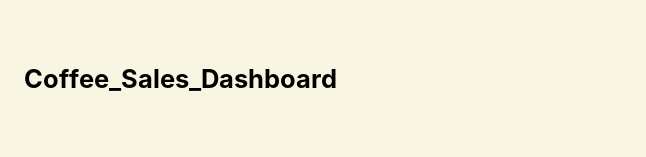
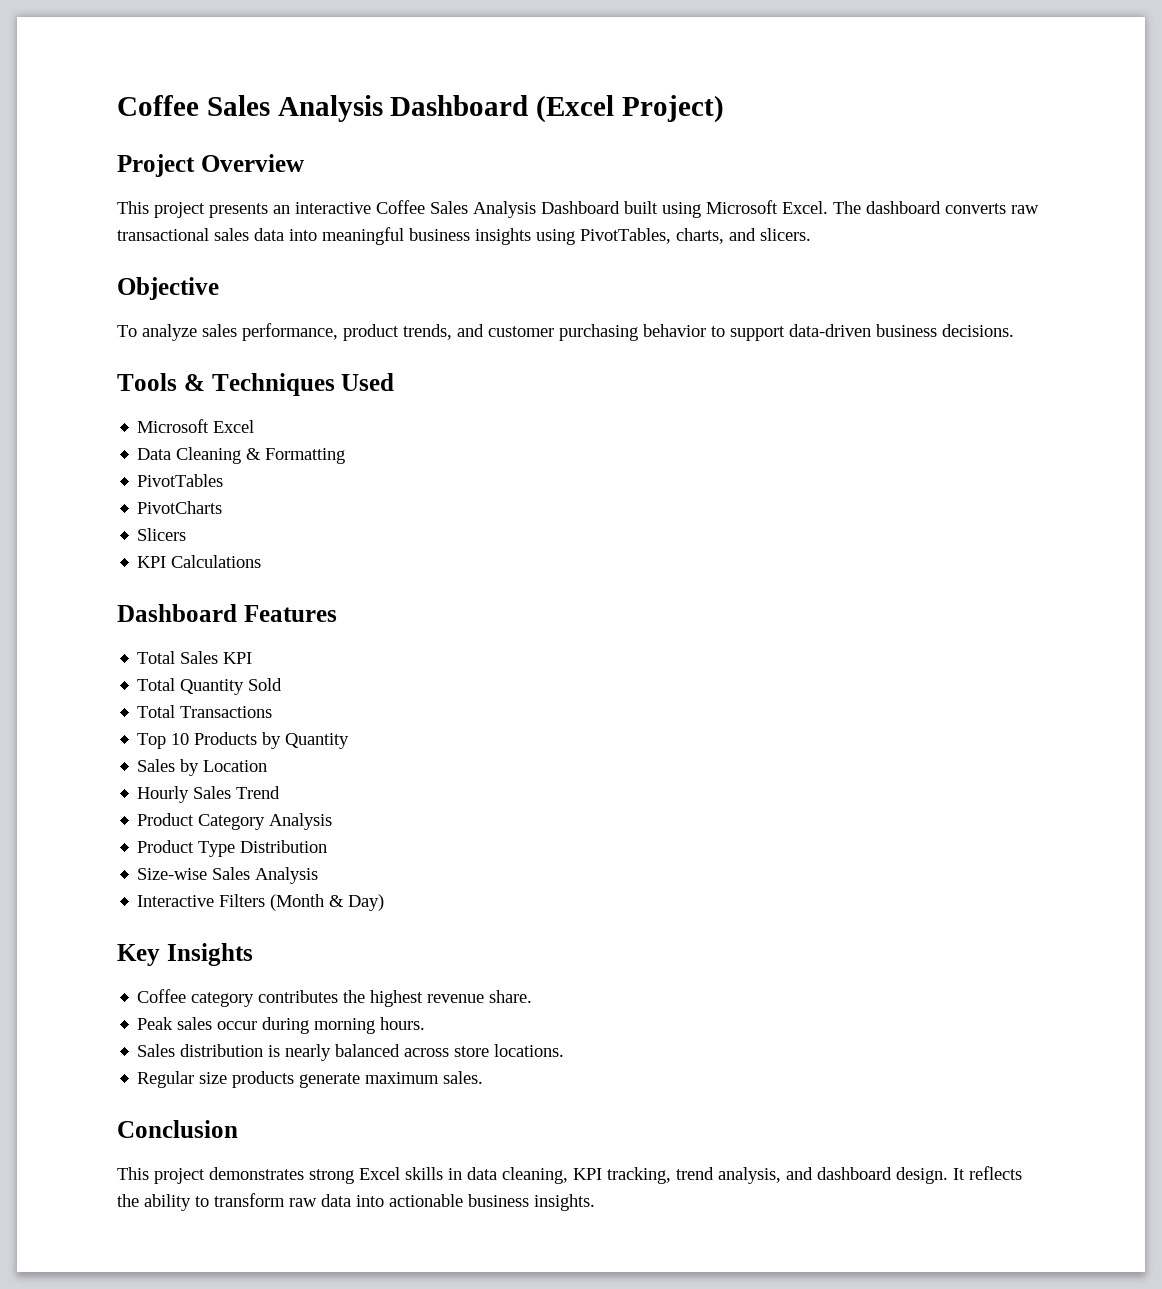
- Coffee_Sales_Dashboard
+ Coffee Sales Analysis Dashboard (Excel Project)
+ Project Overview
+ This project presents an interactive Coffee Sales Analysis Dashboard built using Microsoft Excel. The dashboard converts raw transactional sales data into meaningful business insights using PivotTables, charts, and slicers.
+ Objective
+ To analyze sales performance, product trends, and customer purchasing behavior to support data-driven business decisions.
+ Tools & Techniques Used
+ Microsoft Excel
+ Data Cleaning & Formatting
+ PivotTables
+ PivotCharts
+ Slicers
+ KPI Calculations
+ Dashboard Features
+ Total Sales KPI
+ Total Quantity Sold
+ Total Transactions
+ Top 10 Products by Quantity
+ Sales by Location
+ Hourly Sales Trend
+ Product Category Analysis
+ Product Type Distribution
+ Size-wise Sales Analysis
+ Interactive Filters (Month & Day)
+ Key Insights
+ Coffee category contributes the highest revenue share.
+ Peak sales occur during morning hours.
+ Sales distribution is nearly balanced across store locations.
+ Regular size products generate maximum sales.
+ Conclusion
+ This project demonstrates strong Excel skills in data cleaning, KPI tracking, trend analysis, and dashboard design. It reflects the ability to transform raw data into actionable business insights.

